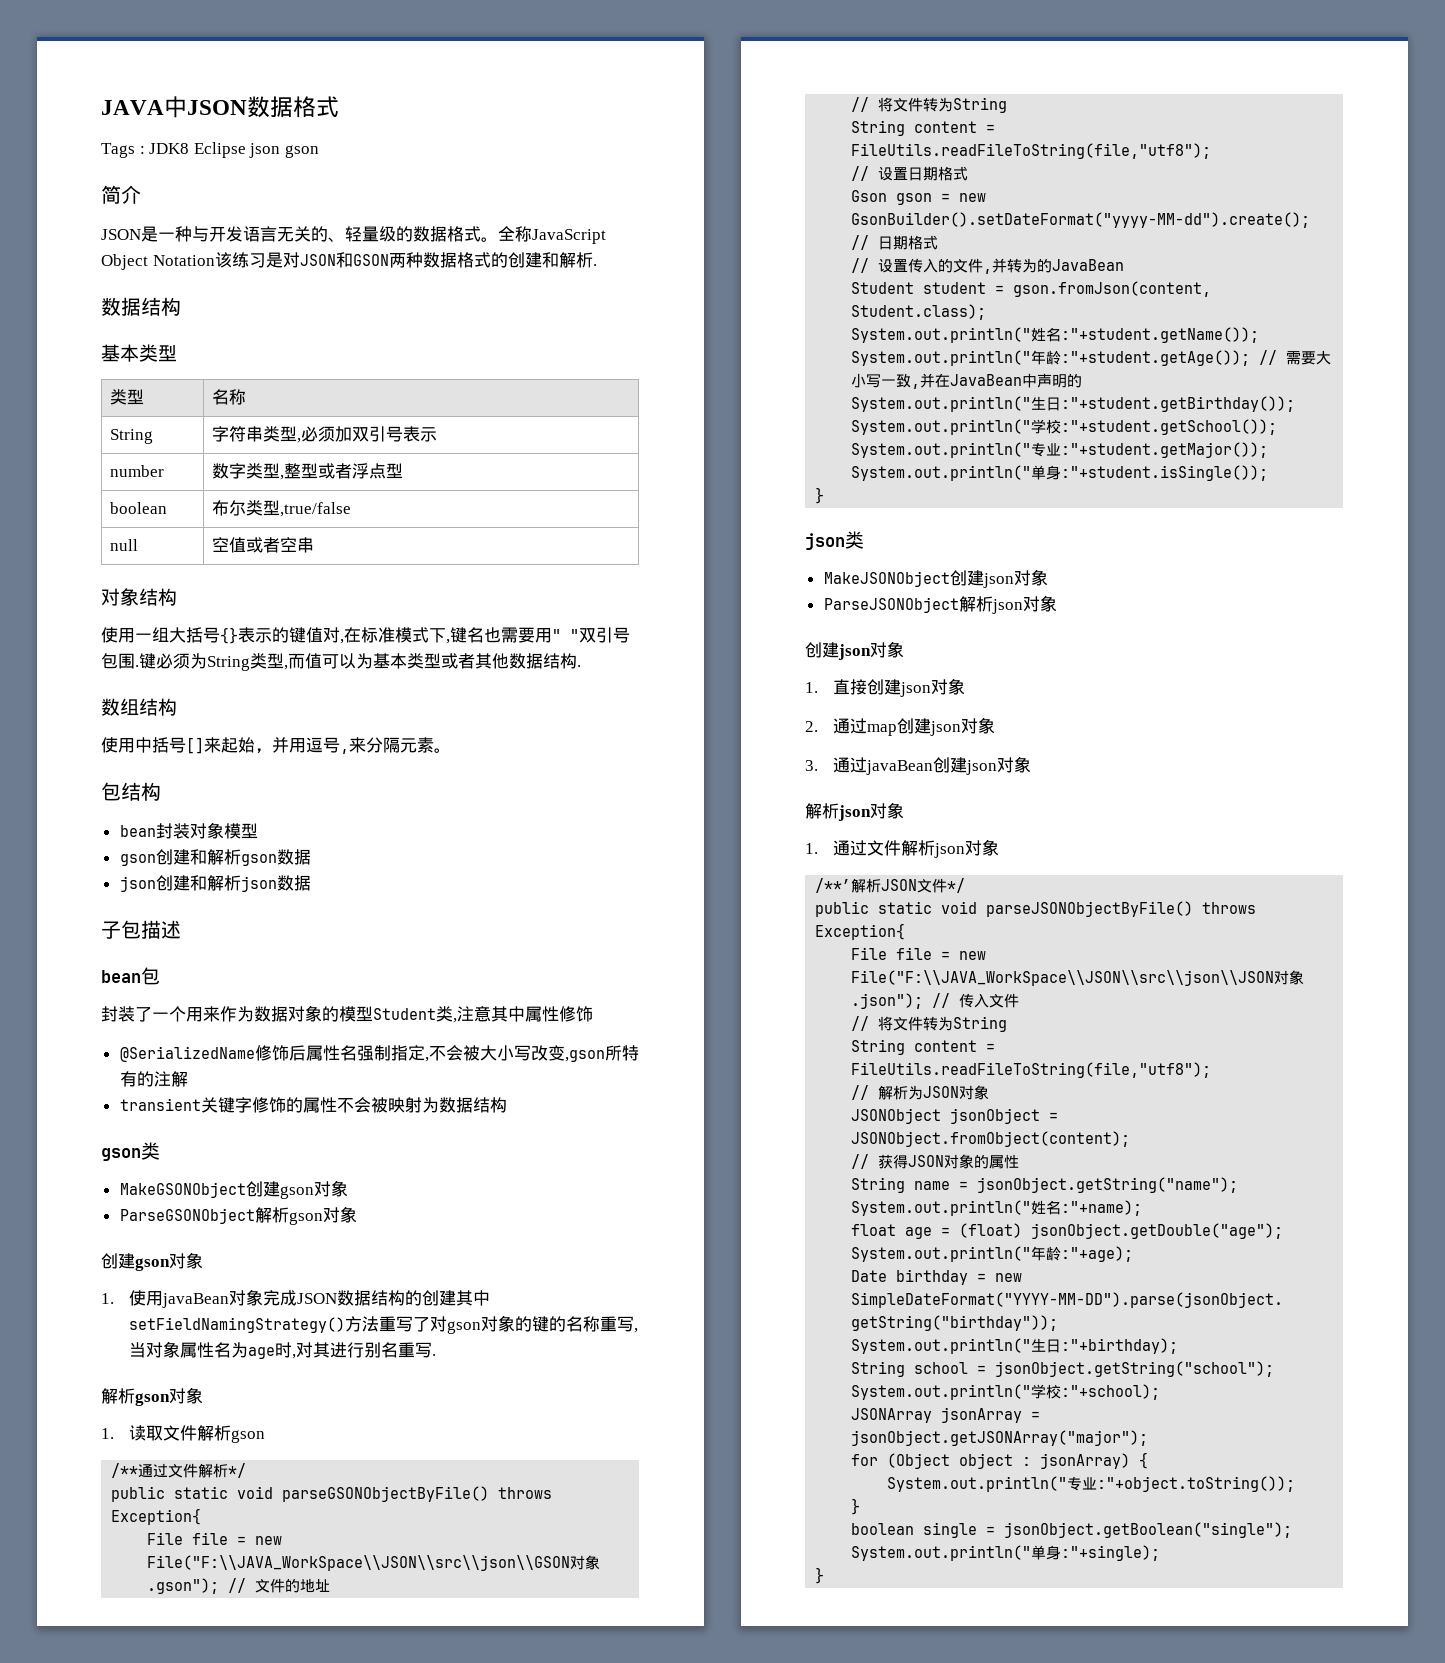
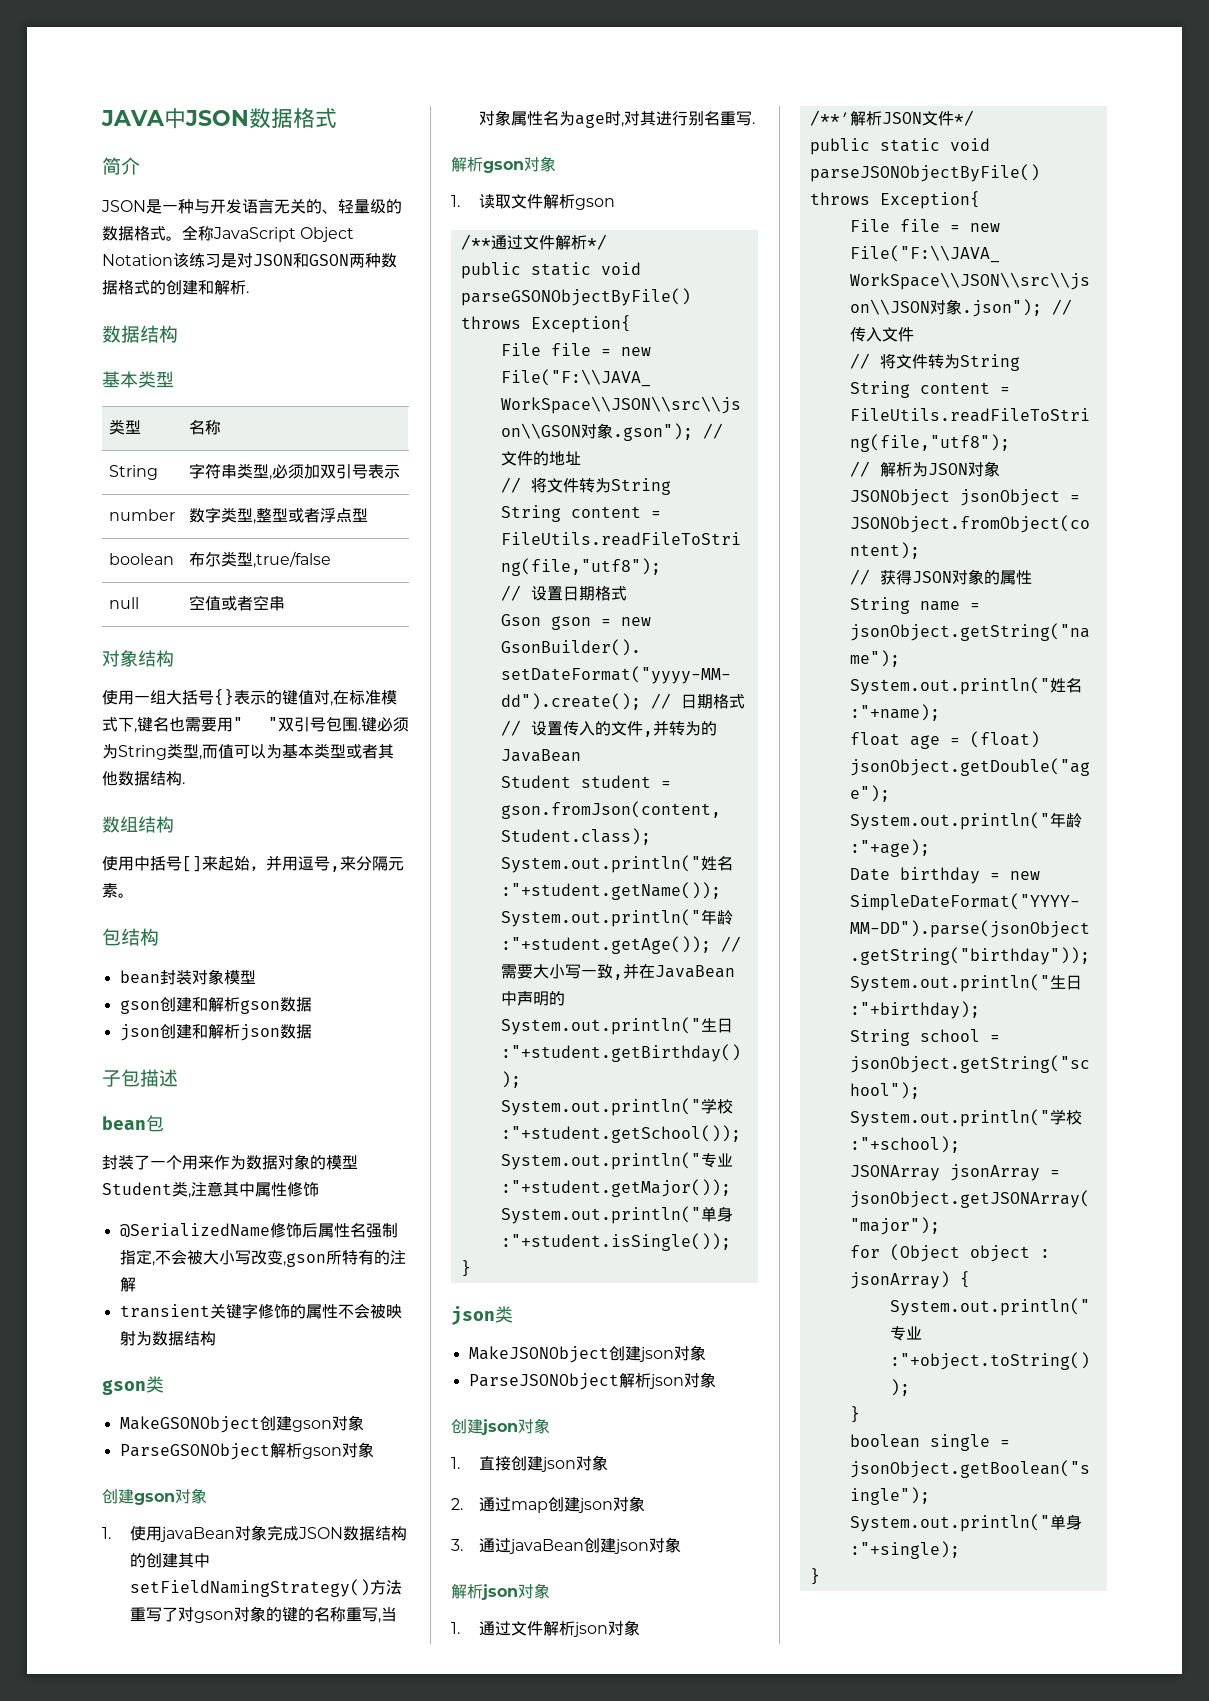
- Tags : JDK8 Eclipse json gson

